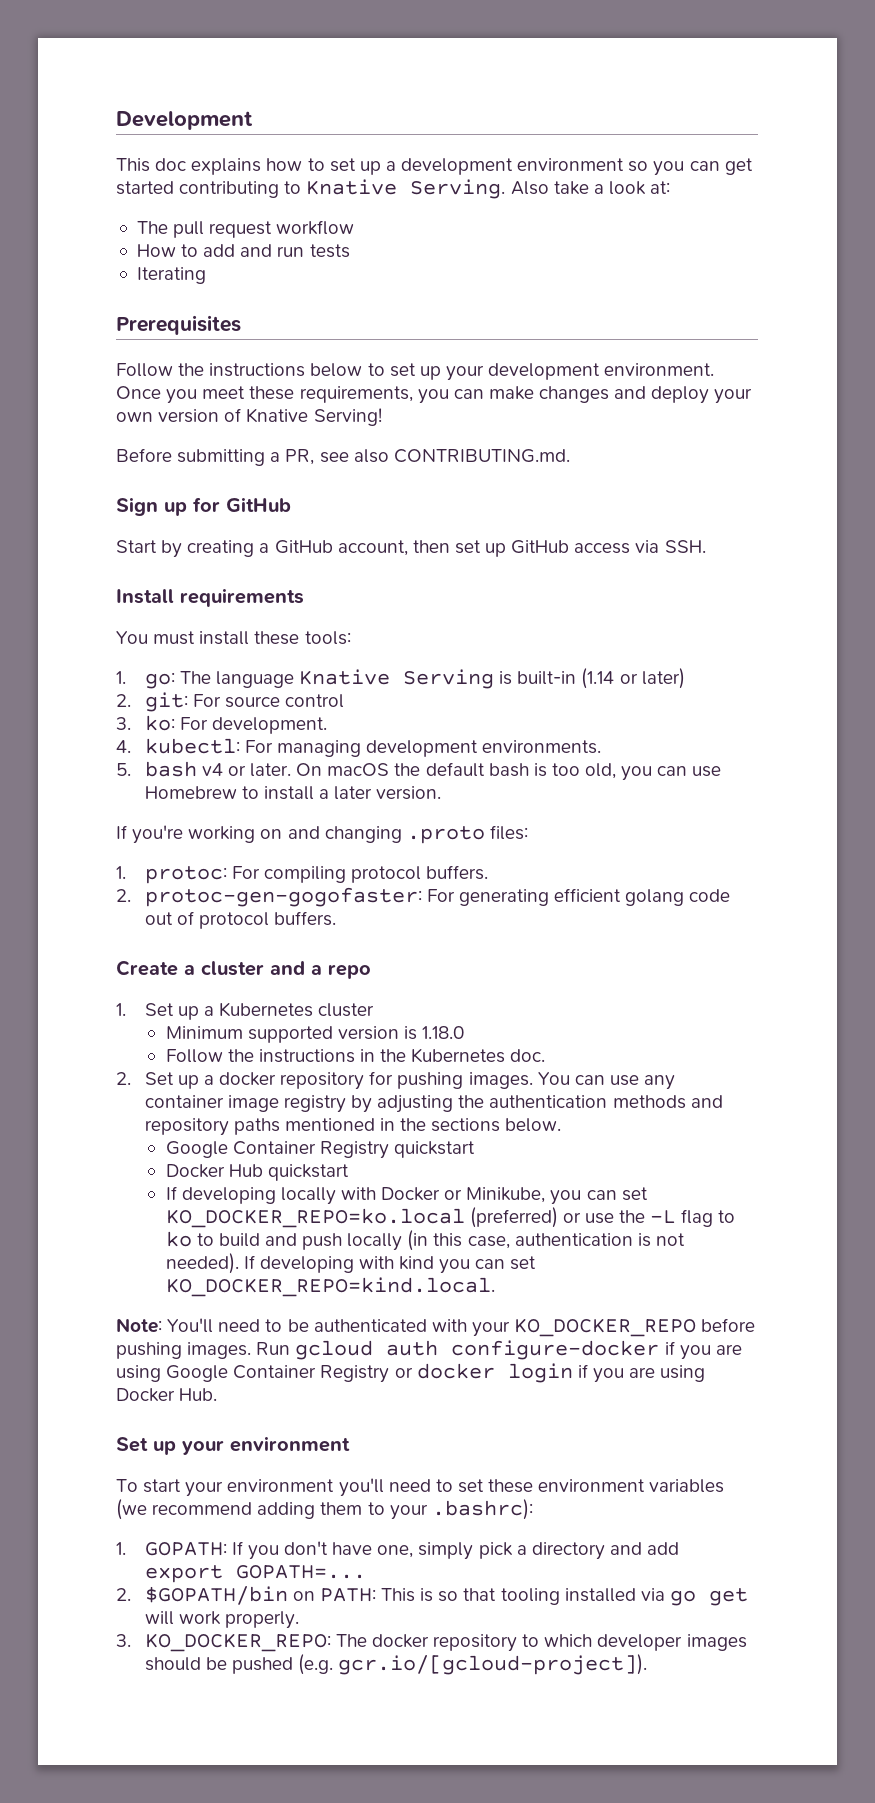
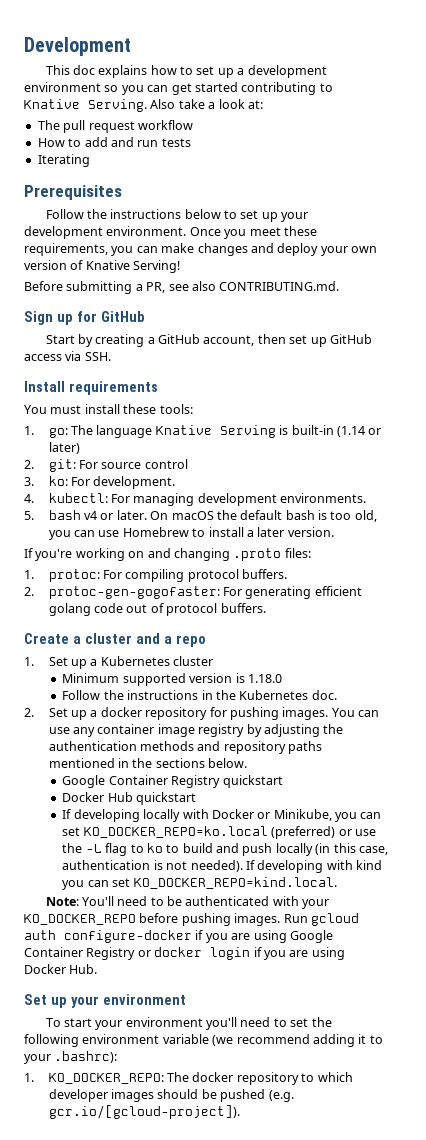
- To start your environment you'll need to set these environment variables (we recommend adding them to your .bashrc):
+ To start your environment you'll need to set the following environment variable (we recommend adding it to your .bashrc):
- 1. GOPATH: If you don't have one, simply pick a directory and add export GOPATH=...
- 2. $GOPATH/bin on PATH: This is so that tooling installed via go get will work properly.
- 3. KO_DOCKER_REPO: The docker repository to which developer images should be pushed (e.g. gcr.io/[gcloud-project]).
+ 1. KO_DOCKER_REPO: The docker repository to which developer images should be pushed (e.g. gcr.io/[gcloud-project]).

